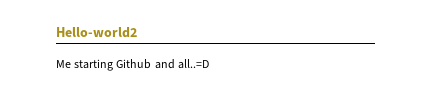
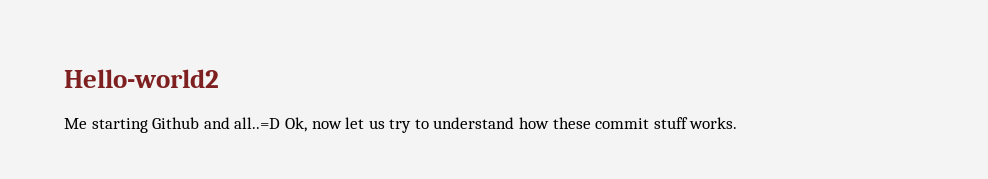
- Me starting Github and all..=D
+ Me starting Github and all..=D Ok, now let us try to understand how these commit stuff works.

